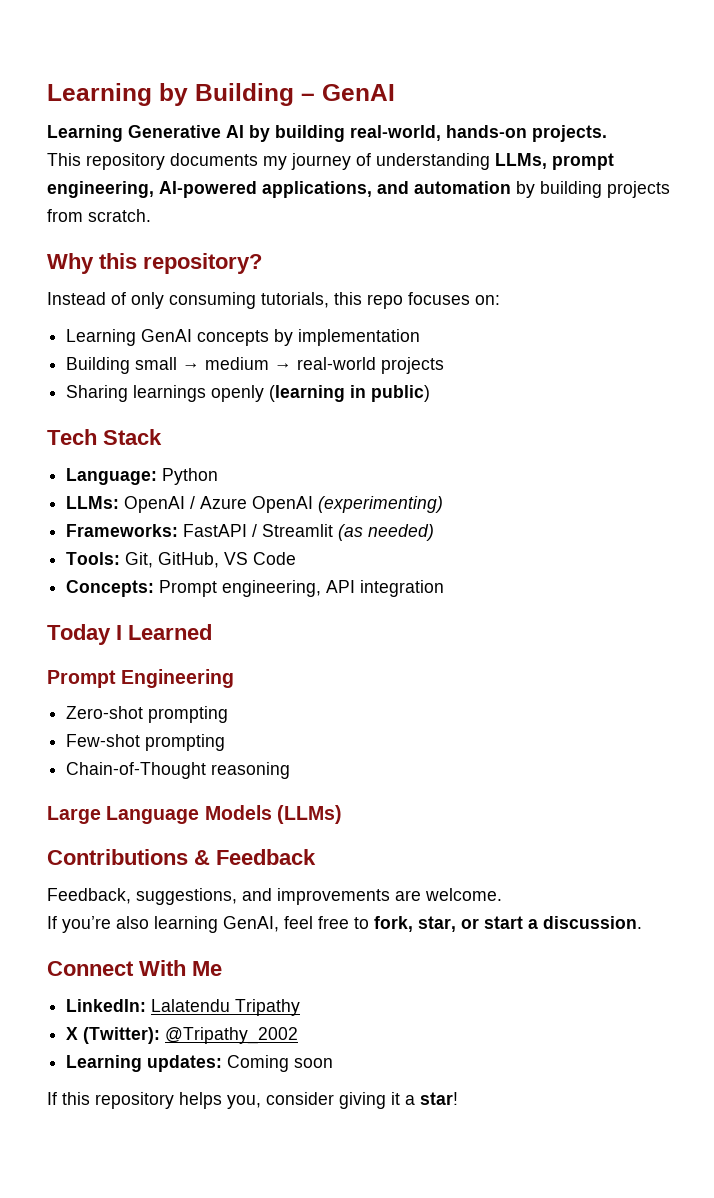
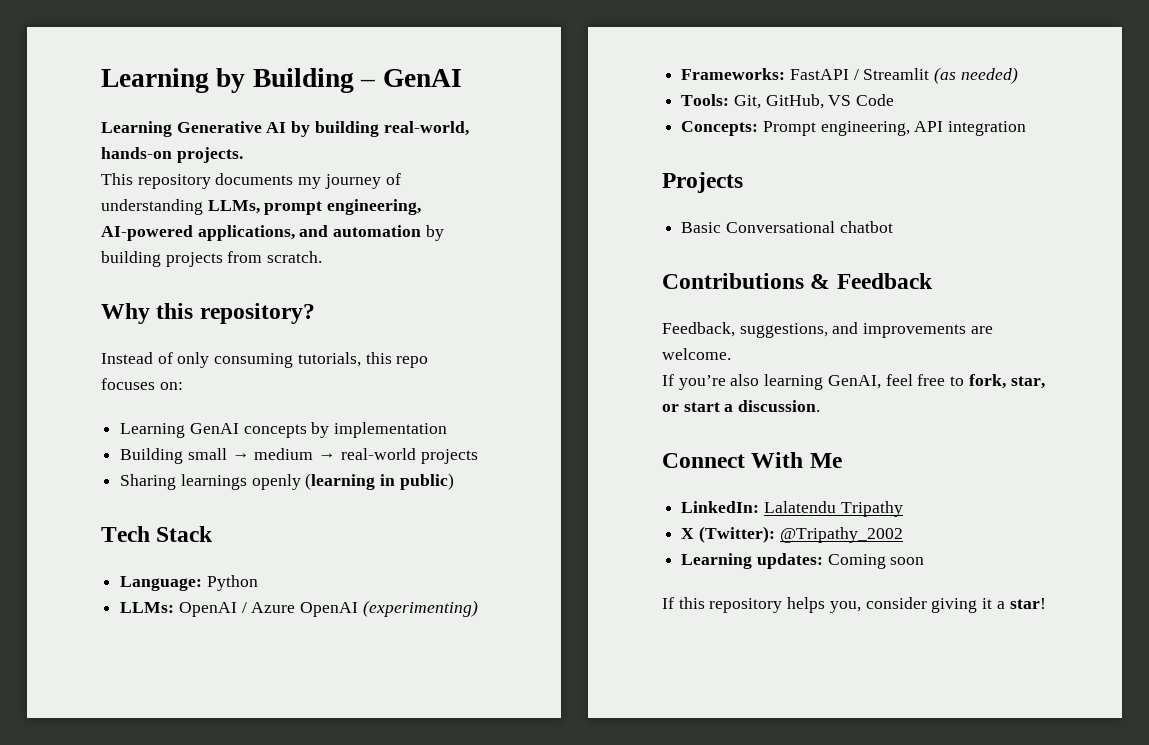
- Today I Learned
- Prompt Engineering
- Zero-shot prompting
- Few-shot prompting
- Chain-of-Thought reasoning
- Large Language Models (LLMs)
+ Projects
+ Basic Conversational chatbot

